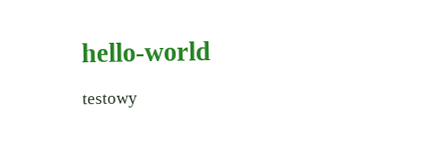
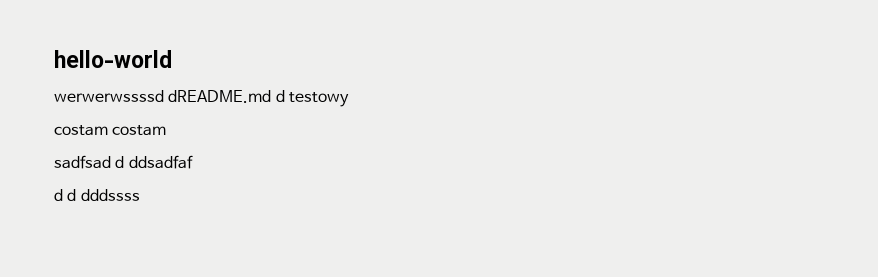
- testowy
+ werwerwssssd dREADME.md d testowy
+ costam costam
+ sadfsad d ddsadfaf
+ d d dddssss

